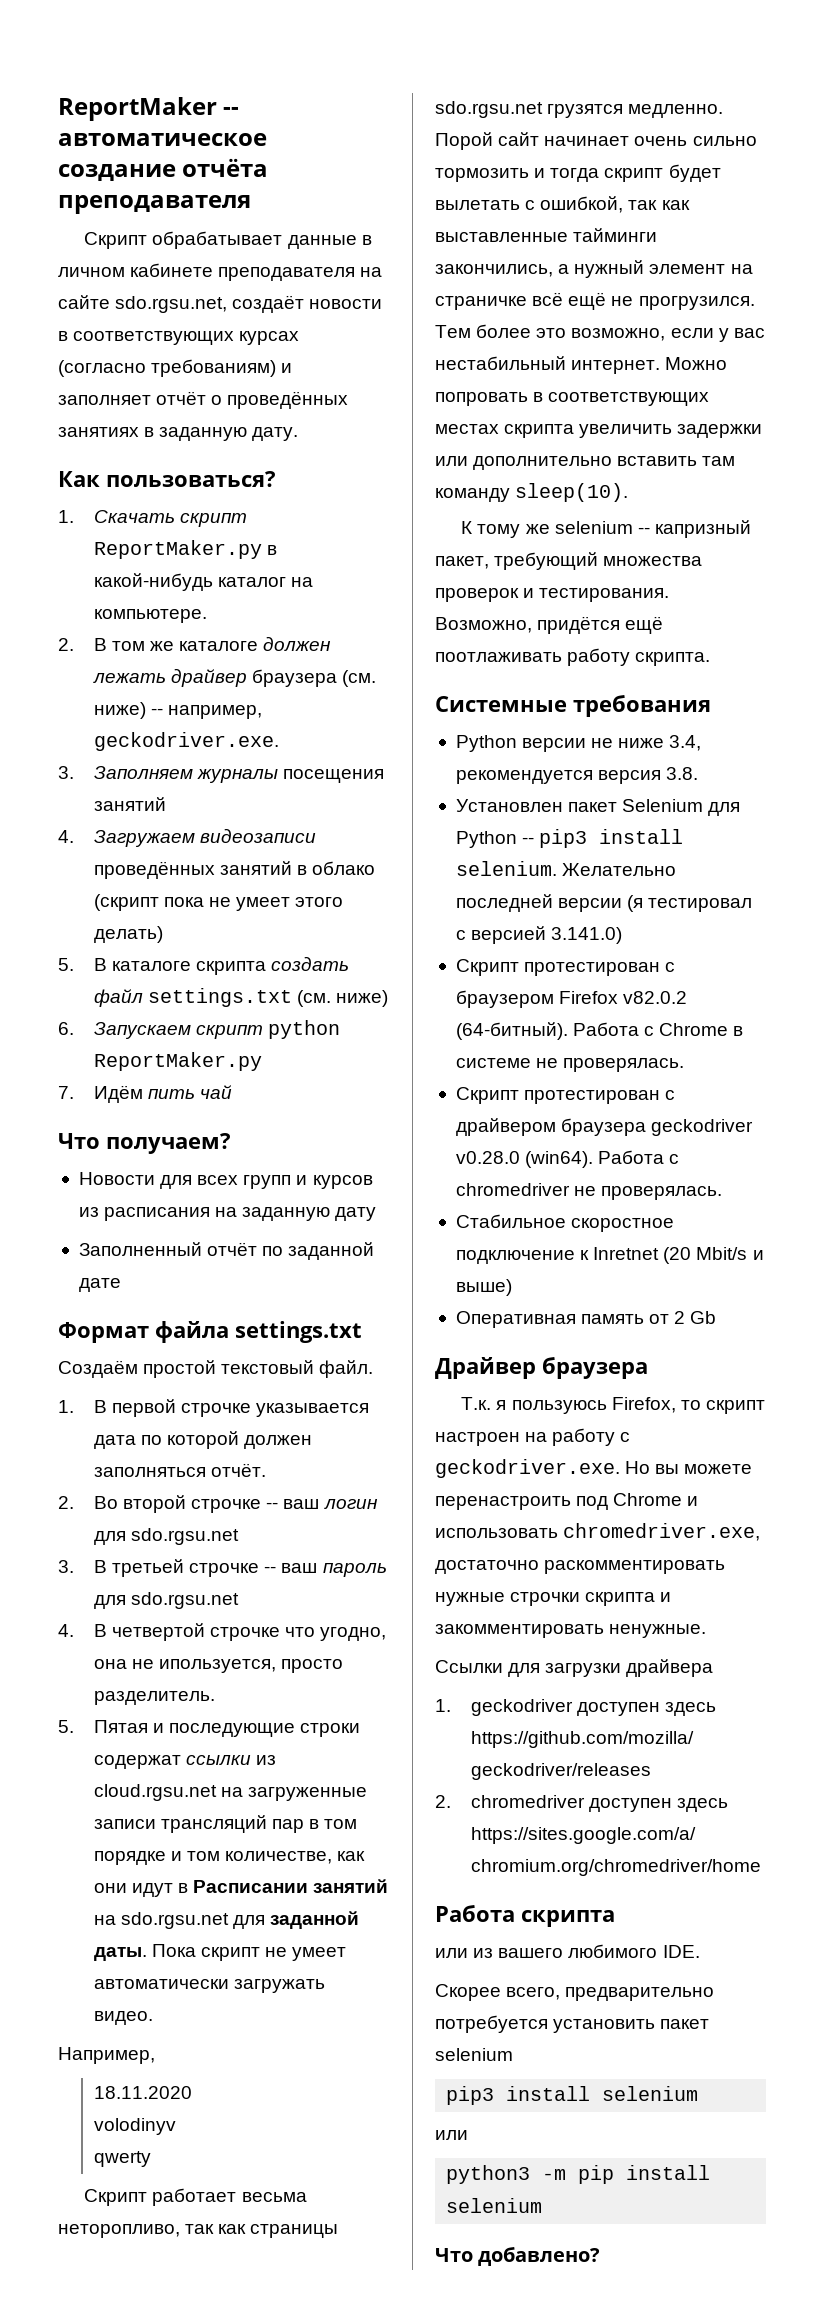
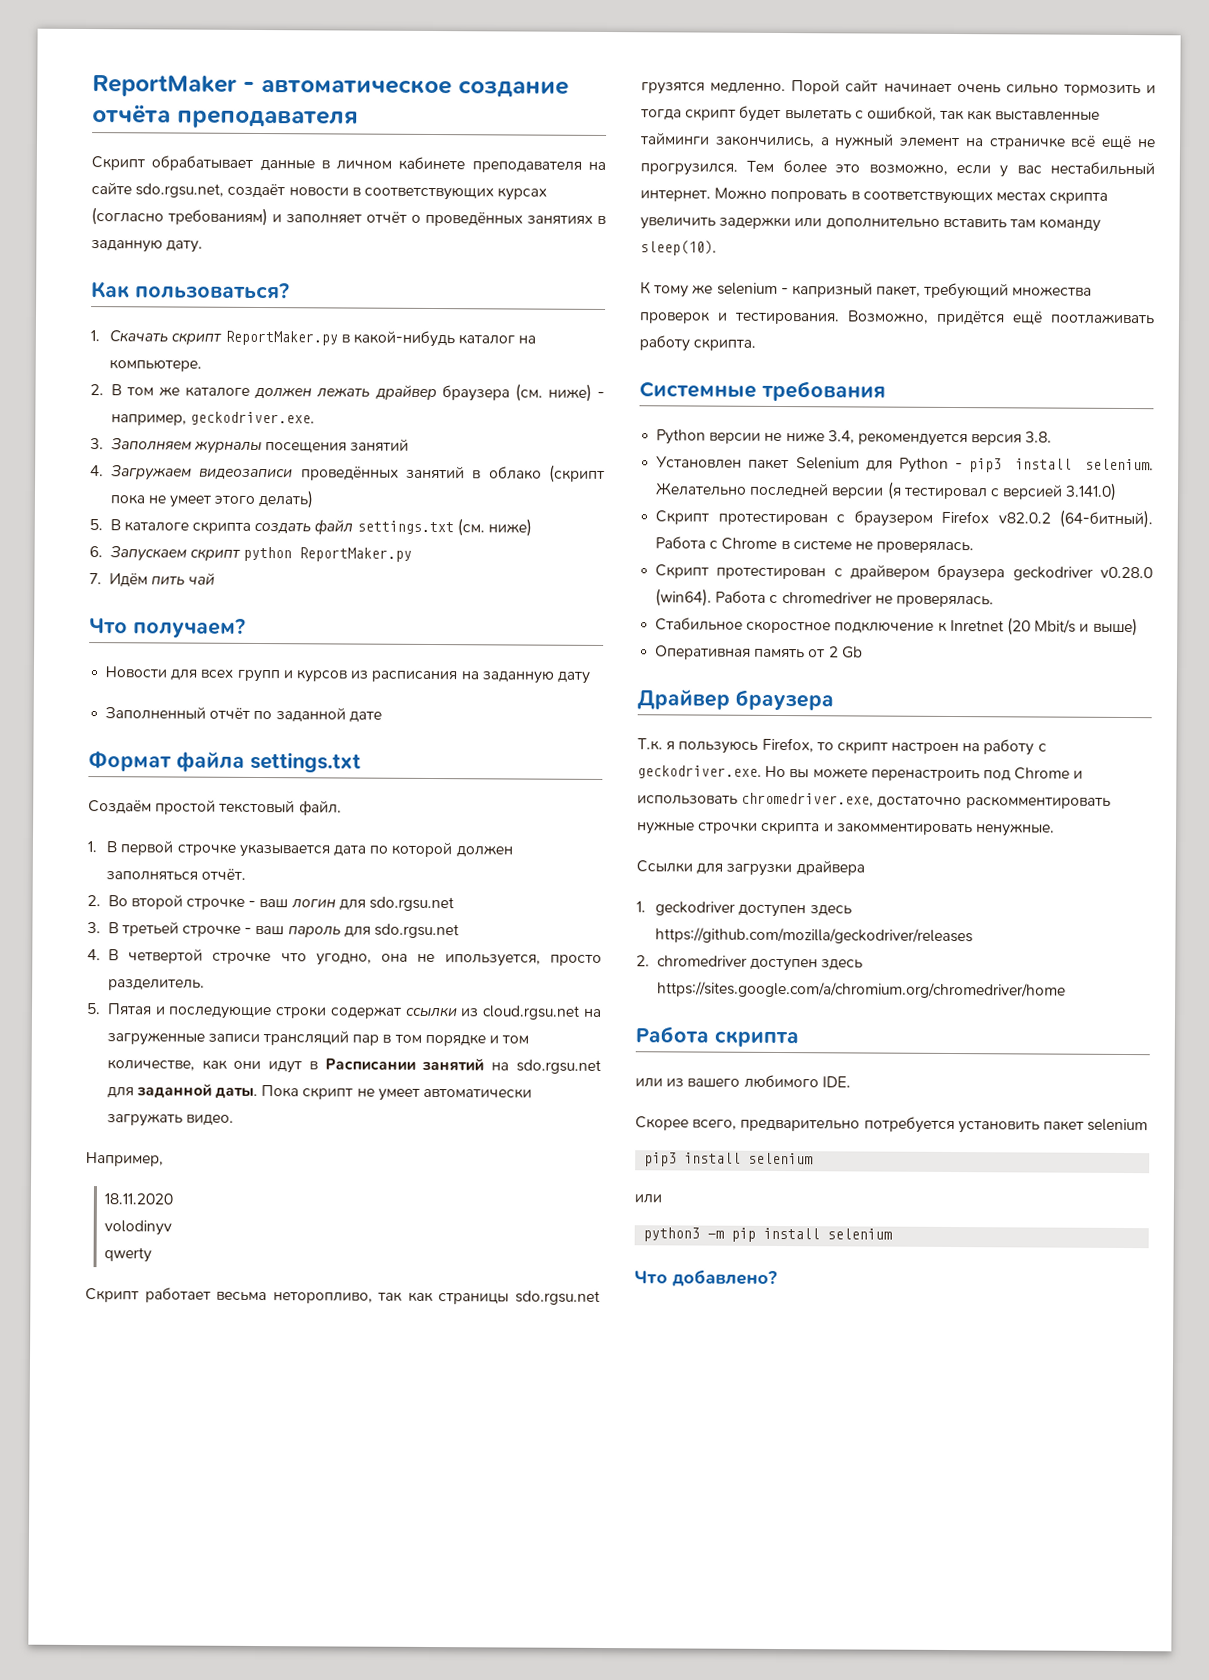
- ReportMaker -- автоматическое создание отчёта преподавателя
+ ReportMaker - автоматическое создание отчёта преподавателя
- 2. В том же каталоге должен лежать драйвер браузера (см. ниже) -- например, geckodriver.exe.
+ 2. В том же каталоге должен лежать драйвер браузера (см. ниже) - например, geckodriver.exe.
- 2. Во второй строчке -- ваш логин для sdo.rgsu.net
+ 2. Во второй строчке - ваш логин для sdo.rgsu.net
- 3. В третьей строчке -- ваш пароль для sdo.rgsu.net
+ 3. В третьей строчке - ваш пароль для sdo.rgsu.net
- К тому же selenium -- капризный пакет, требующий множества проверок и тестирования.
+ К тому же selenium - капризный пакет, требующий множества проверок и тестирования.
- Установлен пакет Selenium для Python -- pip3 install selenium.
+ Установлен пакет Selenium для Python - pip3 install selenium.

